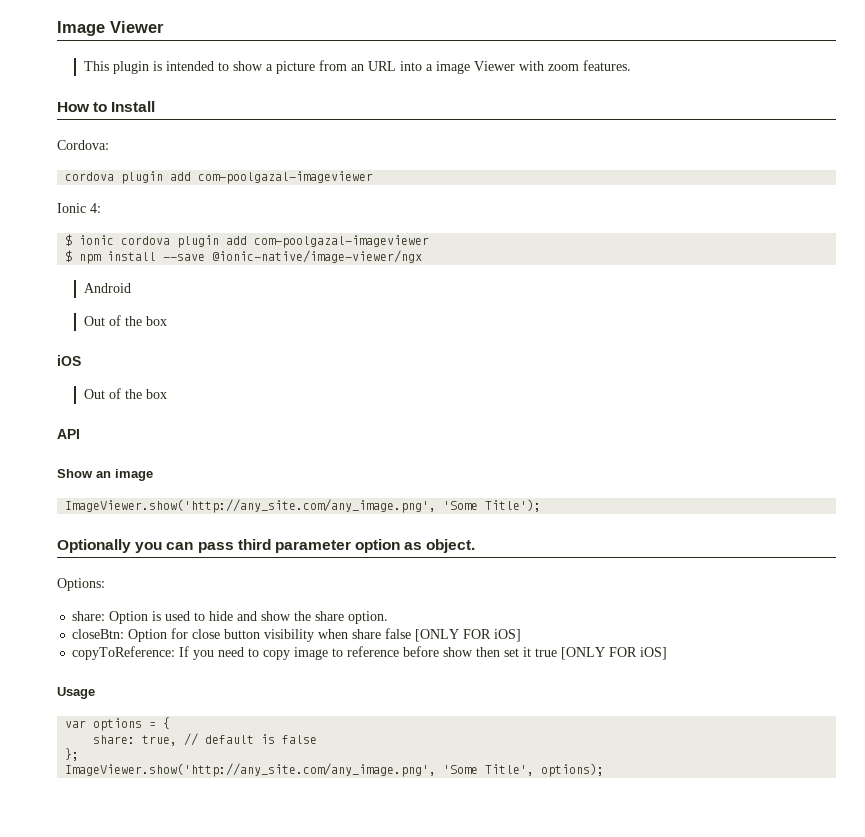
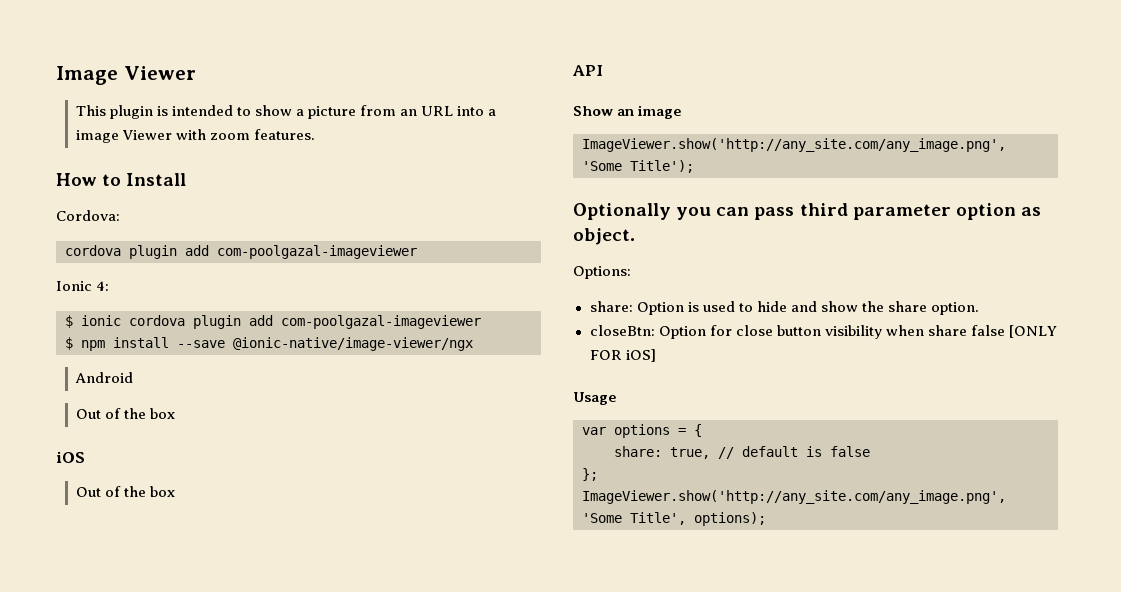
- copyToReference: If you need to copy image to reference before show then set it true [ONLY FOR iOS]

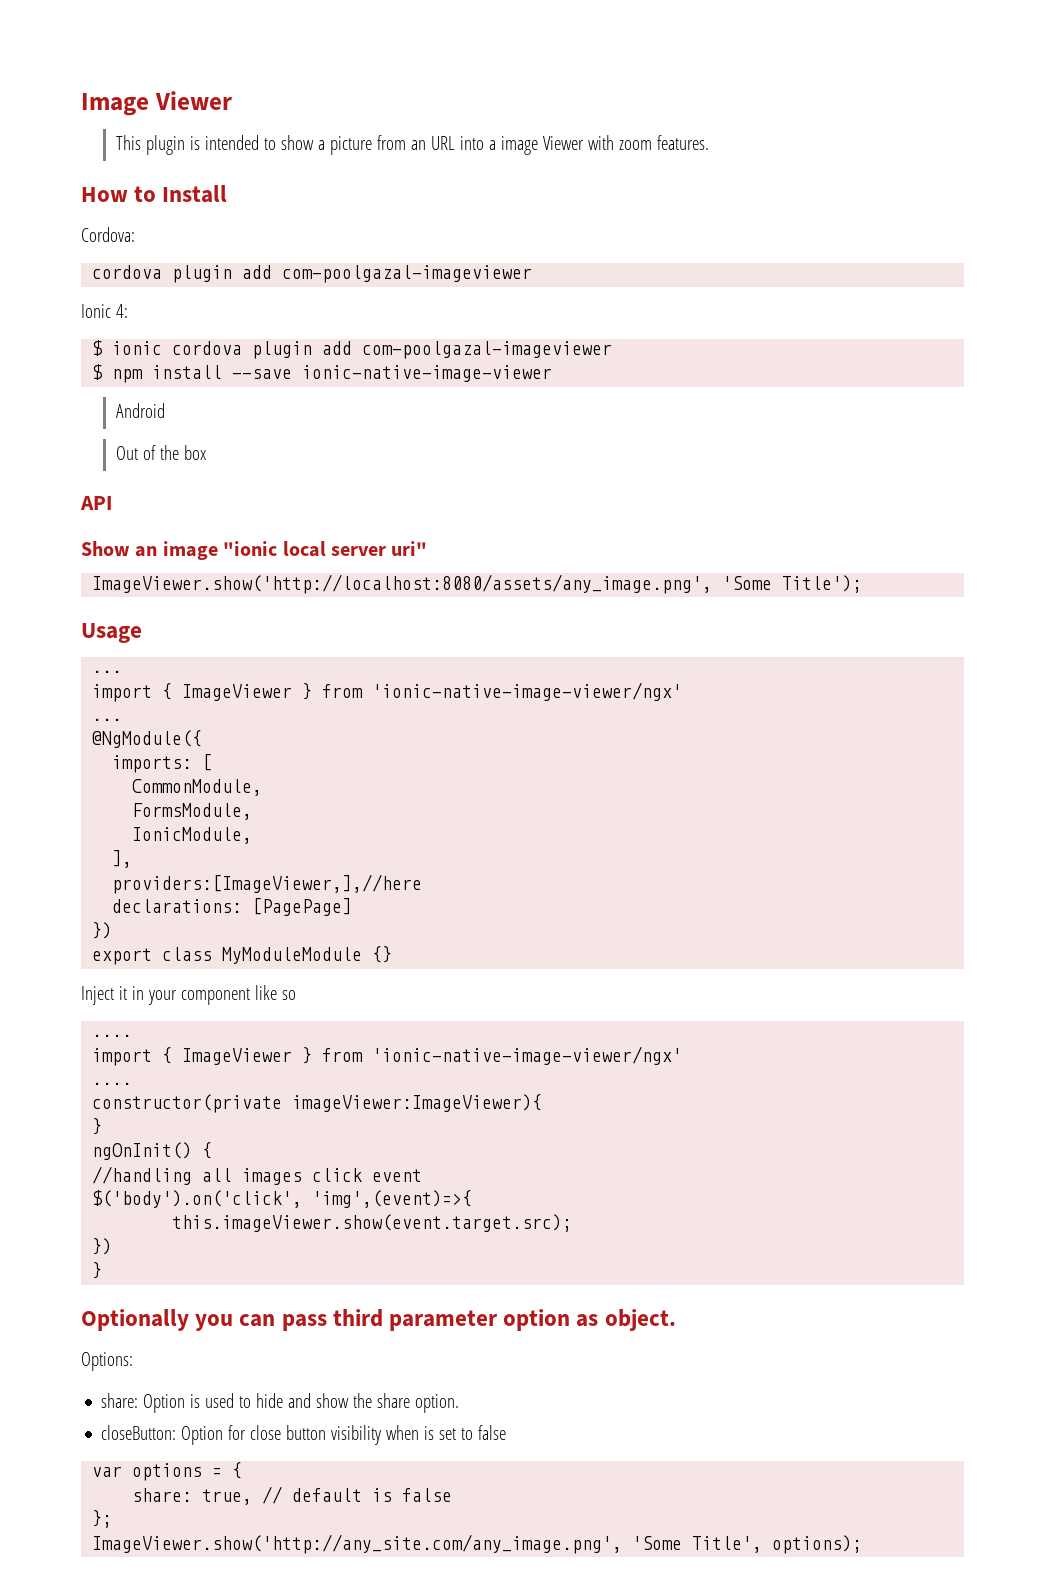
- $ npm install --save @ionic-native/image-viewer/ngx
+ $ npm install --save ionic-native-image-viewer
- iOS
- Out of the box
- Show an image
- ImageViewer.show('http://any_site.com/any_image.png', 'Some Title');
+ Show an image "ionic local server uri"
+ ImageViewer.show('http://localhost:8080/assets/any_image.png', 'Some Title');
+ Usage
+ ...
+ import { ImageViewer } from 'ionic-native-image-viewer/ngx'
+ ...
+ @NgModule({
+ imports: [
+ CommonModule,
+ FormsModule,
+ IonicModule,
+ ],
+ providers:[ImageViewer,],//here
+ declarations: [PagePage]
+ })
+ export class MyModuleModule {}
+ Inject it in your component like so
+ ....
+ import { ImageViewer } from 'ionic-native-image-viewer/ngx'
+ ....
+ constructor(private imageViewer:ImageViewer){
+ }
+ ngOnInit() {
+ //handling all images click event
+ $('body').on('click', 'img',(event)=>{
+ this.imageViewer.show(event.target.src);
+ })
+ }
- closeBtn: Option for close button visibility when share false [ONLY FOR iOS]
- Usage
+ closeButton: Option for close button visibility when is set to false

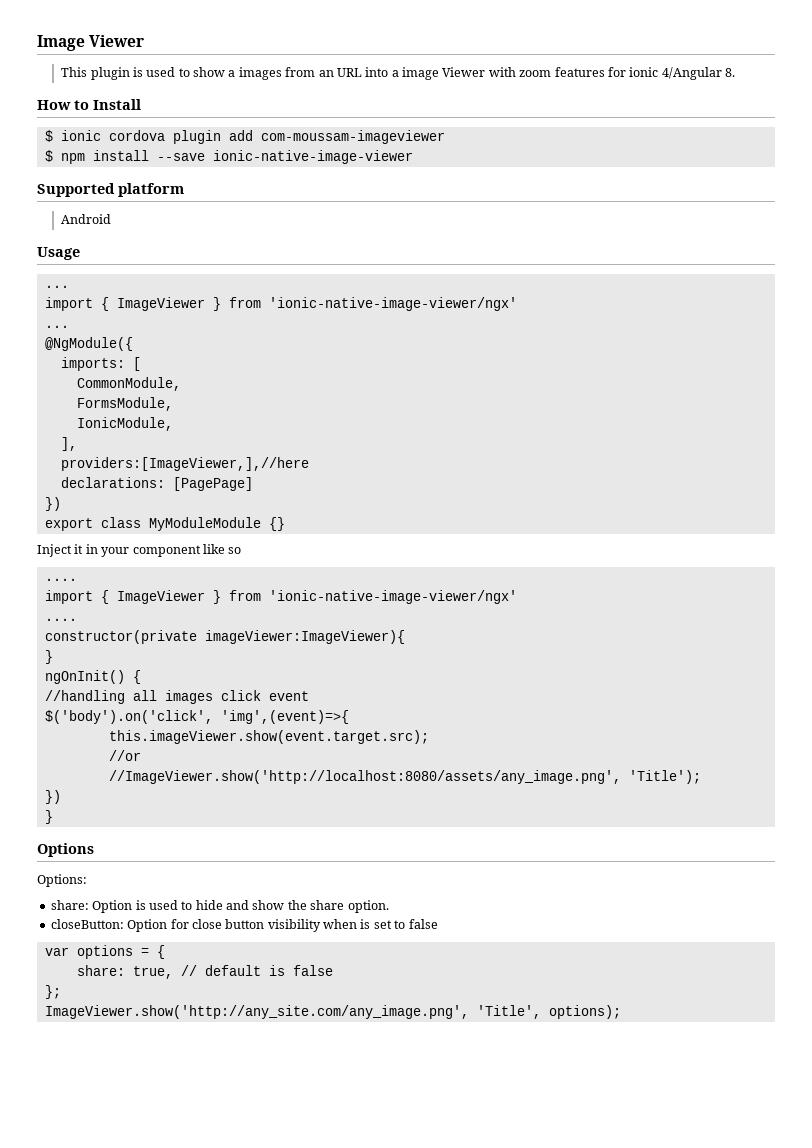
- This plugin is intended to show a picture from an URL into a image Viewer with zoom features.
+ This plugin is used to show a images from an URL into a image Viewer with zoom features for ionic 4/Angular 8.
  How to Install
- Cordova:
- cordova plugin add com-poolgazal-imageviewer
- Ionic 4:
- $ ionic cordova plugin add com-poolgazal-imageviewer
+ $ ionic cordova plugin add com-moussam-imageviewer
+ Supported platform
- Out of the box
- API
- Show an image "ionic local server uri"
- ImageViewer.show('http://localhost:8080/assets/any_image.png', 'Some Title');
+ //or
+ //ImageViewer.show('http://localhost:8080/assets/any_image.png', 'Title');
- Optionally you can pass third parameter option as object.
+ Options
- ImageViewer.show('http://any_site.com/any_image.png', 'Some Title', options);
+ ImageViewer.show('http://any_site.com/any_image.png', 'Title', options);

